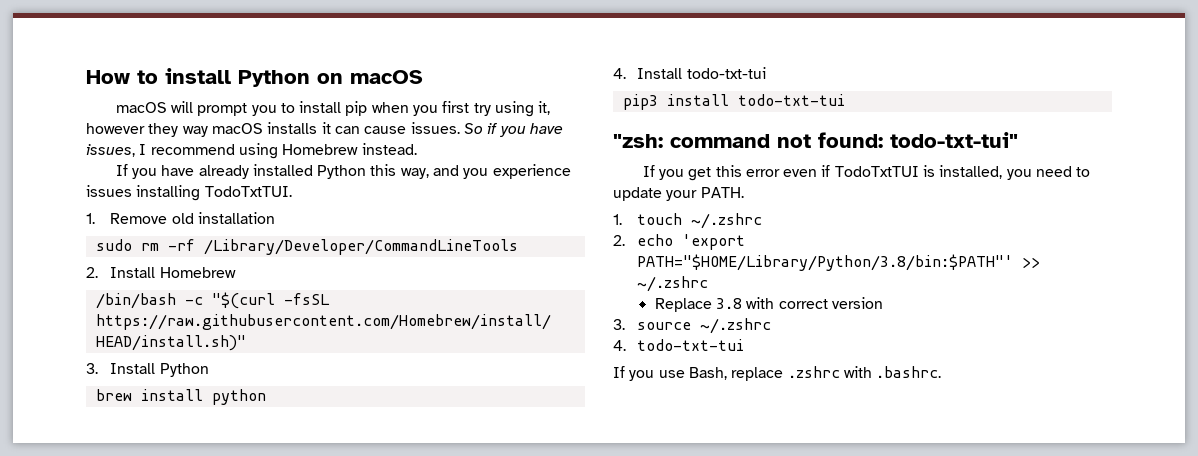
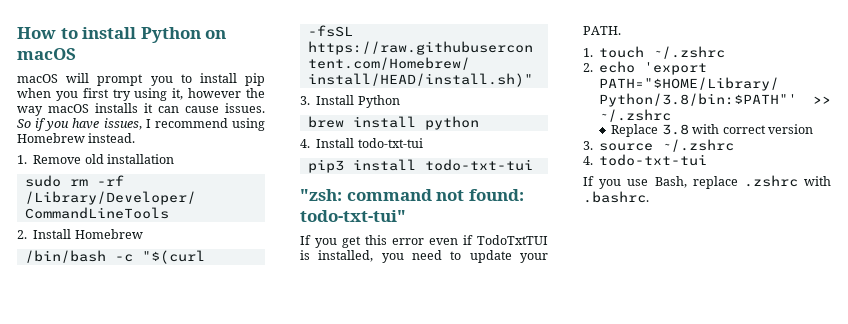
- macOS will prompt you to install pip when you first try using it, however they way macOS installs it can cause issues.
+ macOS will prompt you to install pip when you first try using it, however the way macOS installs it can cause issues.
- If you have already installed Python this way, and you experience issues installing TodoTxtTUI.

